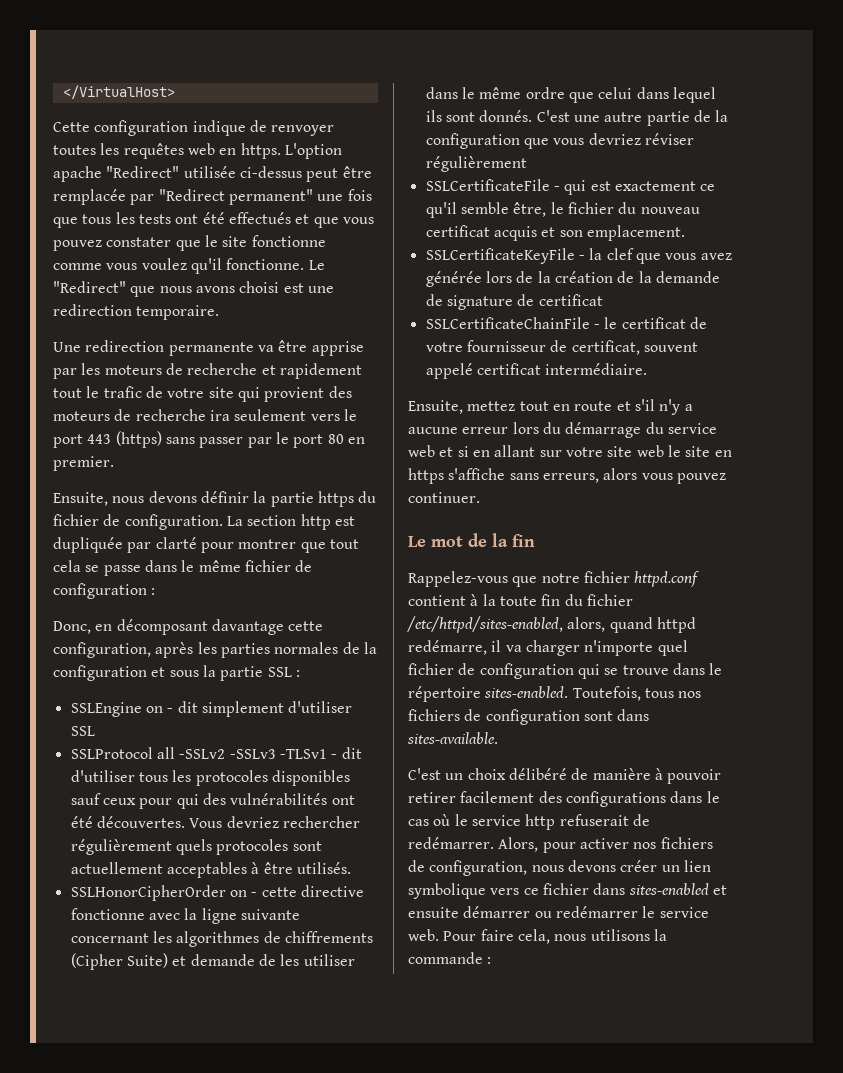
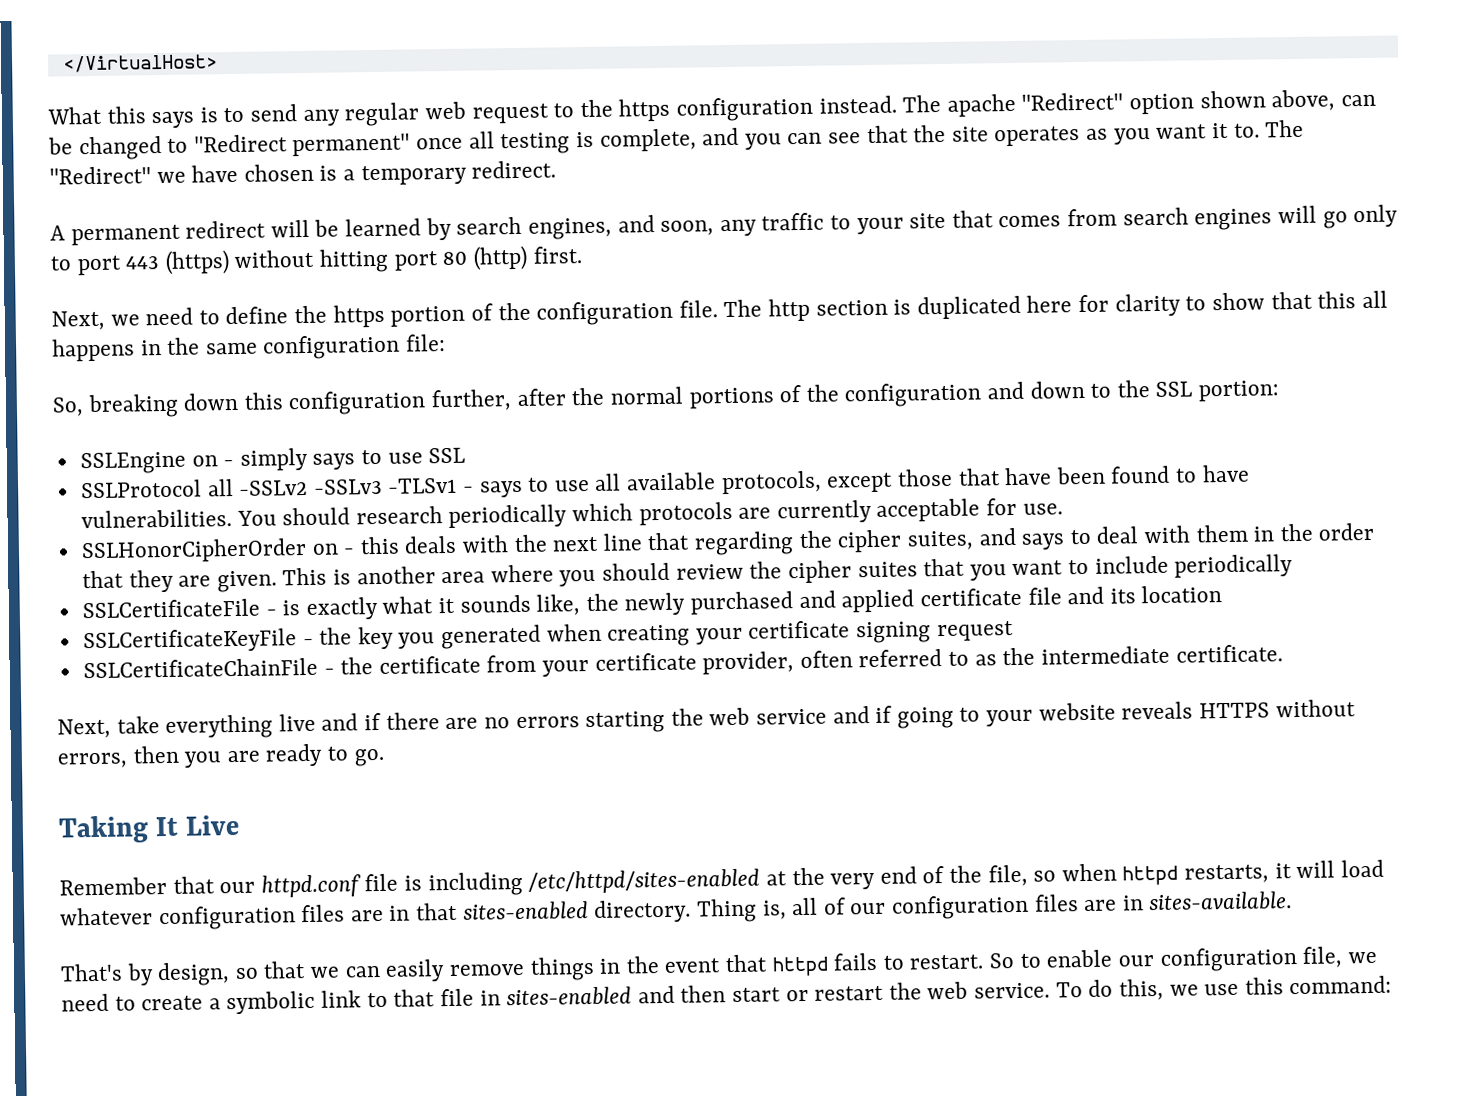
- Cette configuration indique de renvoyer toutes les requêtes web en https. L'option apache "Redirect" utilisée ci-dessus peut être remplacée par "Redirect permanent" une fois que tous les tests ont été effectués et que vous pouvez constater que le site fonctionne comme vous voulez qu'il fonctionne. Le "Redirect" que nous avons choisi est une redirection temporaire.
- Une redirection permanente va être apprise par les moteurs de recherche et rapidement tout le trafic de votre site qui provient des moteurs de recherche ira seulement vers le port 443 (https) sans passer par le port 80 en premier.
- Ensuite, nous devons définir la partie https du fichier de configuration. La section http est dupliquée par clarté pour montrer que tout cela se passe dans le même fichier de configuration :
- Donc, en décomposant davantage cette configuration, après les parties normales de la configuration et sous la partie SSL :
+ What this says is to send any regular web request to the https configuration instead. The apache "Redirect" option shown above, can be changed to "Redirect permanent" once all testing is complete, and you can see that the site operates as you want it to. The "Redirect" we have chosen is a temporary redirect.
+ A permanent redirect will be learned by search engines, and soon, any traffic to your site that comes from search engines will go only to port 443 (https) without hitting port 80 (http) first.
+ Next, we need to define the https portion of the configuration file. The http section is duplicated here for clarity to show that this all happens in the same configuration file:
+ So, breaking down this configuration further, after the normal portions of the configuration and down to the SSL portion:
- SSLEngine on - dit simplement d'utiliser SSL
+ SSLEngine on - simply says to use SSL
- SSLProtocol all -SSLv2 -SSLv3 -TLSv1 - dit d'utiliser tous les protocoles disponibles sauf ceux pour qui des vulnérabilités ont été découvertes. Vous devriez rechercher régulièrement quels protocoles sont actuellement acceptables à être utilisés.
- SSLHonorCipherOrder on - cette directive fonctionne avec la ligne suivante concernant les algorithmes de chiffrements (Cipher Suite) et demande de les utiliser dans le même ordre que celui dans lequel ils sont donnés. C'est une autre partie de la configuration que vous devriez réviser régulièrement
- SSLCertificateFile - qui est exactement ce qu'il semble être, le fichier du nouveau certificat acquis et son emplacement.
- SSLCertificateKeyFile - la clef que vous avez générée lors de la création de la demande de signature de certificat
- SSLCertificateChainFile - le certificat de votre fournisseur de certificat, souvent appelé certificat intermédiaire.
- Ensuite, mettez tout en route et s'il n'y a aucune erreur lors du démarrage du service web et si en allant sur votre site web le site en https s'affiche sans erreurs, alors vous pouvez continuer.
- Le mot de la fin
- Rappelez-vous que notre fichier httpd.conf contient à la toute fin du fichier /etc/httpd/sites-enabled, alors, quand httpd redémarre, il va charger n'importe quel fichier de configuration qui se trouve dans le répertoire sites-enabled. Toutefois, tous nos fichiers de configuration sont dans sites-available.
- C'est un choix délibéré de manière à pouvoir retirer facilement des configurations dans le cas où le service http refuserait de redémarrer. Alors, pour activer nos fichiers de configuration, nous devons créer un lien symbolique vers ce fichier dans sites-enabled et ensuite démarrer ou redémarrer le service web. Pour faire cela, nous utilisons la commande :
+ SSLProtocol all -SSLv2 -SSLv3 -TLSv1 - says to use all available protocols, except those that have been found to have vulnerabilities. You should research periodically which protocols are currently acceptable for use.
+ SSLHonorCipherOrder on - this deals with the next line that regarding the cipher suites, and says to deal with them in the order that they are given. This is another area where you should review the cipher suites that you want to include periodically
+ SSLCertificateFile - is exactly what it sounds like, the newly purchased and applied certificate file and its location
+ SSLCertificateKeyFile - the key you generated when creating your certificate signing request
+ SSLCertificateChainFile - the certificate from your certificate provider, often referred to as the intermediate certificate.
+ Next, take everything live and if there are no errors starting the web service and if going to your website reveals HTTPS without errors, then you are ready to go.
+ Taking It Live
+ Remember that our httpd.conf file is including /etc/httpd/sites-enabled at the very end of the file, so when httpd restarts, it will load whatever configuration files are in that sites-enabled directory. Thing is, all of our configuration files are in sites-available.
+ That's by design, so that we can easily remove things in the event that httpd fails to restart. So to enable our configuration file, we need to create a symbolic link to that file in sites-enabled and then start or restart the web service. To do this, we use this command:

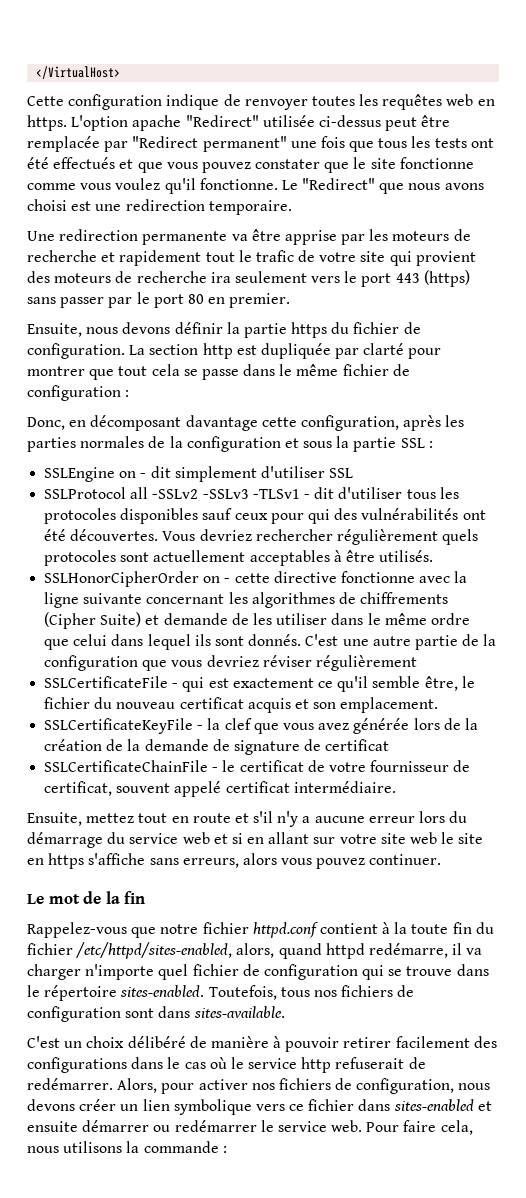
- What this says is to send any regular web request to the https configuration instead. The apache "Redirect" option shown above, can be changed to "Redirect permanent" once all testing is complete, and you can see that the site operates as you want it to. The "Redirect" we have chosen is a temporary redirect.
- A permanent redirect will be learned by search engines, and soon, any traffic to your site that comes from search engines will go only to port 443 (https) without hitting port 80 (http) first.
- Next, we need to define the https portion of the configuration file. The http section is duplicated here for clarity to show that this all happens in the same configuration file:
- So, breaking down this configuration further, after the normal portions of the configuration and down to the SSL portion:
+ Cette configuration indique de renvoyer toutes les requêtes web en https. L'option apache "Redirect" utilisée ci-dessus peut être remplacée par "Redirect permanent" une fois que tous les tests ont été effectués et que vous pouvez constater que le site fonctionne comme vous voulez qu'il fonctionne. Le "Redirect" que nous avons choisi est une redirection temporaire.
+ Une redirection permanente va être apprise par les moteurs de recherche et rapidement tout le trafic de votre site qui provient des moteurs de recherche ira seulement vers le port 443 (https) sans passer par le port 80 en premier.
+ Ensuite, nous devons définir la partie https du fichier de configuration. La section http est dupliquée par clarté pour montrer que tout cela se passe dans le même fichier de configuration :
+ Donc, en décomposant davantage cette configuration, après les parties normales de la configuration et sous la partie SSL :
- SSLEngine on - simply says to use SSL
+ SSLEngine on - dit simplement d'utiliser SSL
- SSLProtocol all -SSLv2 -SSLv3 -TLSv1 - says to use all available protocols, except those that have been found to have vulnerabilities. You should research periodically which protocols are currently acceptable for use.
- SSLHonorCipherOrder on - this deals with the next line that regarding the cipher suites, and says to deal with them in the order that they are given. This is another area where you should review the cipher suites that you want to include periodically
- SSLCertificateFile - is exactly what it sounds like, the newly purchased and applied certificate file and its location
- SSLCertificateKeyFile - the key you generated when creating your certificate signing request
- SSLCertificateChainFile - the certificate from your certificate provider, often referred to as the intermediate certificate.
- Next, take everything live and if there are no errors starting the web service and if going to your website reveals HTTPS without errors, then you are ready to go.
- Taking It Live
- Remember that our httpd.conf file is including /etc/httpd/sites-enabled at the very end of the file, so when httpd restarts, it will load whatever configuration files are in that sites-enabled directory. Thing is, all of our configuration files are in sites-available.
- That's by design, so that we can easily remove things in the event that httpd fails to restart. So to enable our configuration file, we need to create a symbolic link to that file in sites-enabled and then start or restart the web service. To do this, we use this command:
+ SSLProtocol all -SSLv2 -SSLv3 -TLSv1 - dit d'utiliser tous les protocoles disponibles sauf ceux pour qui des vulnérabilités ont été découvertes. Vous devriez rechercher régulièrement quels protocoles sont actuellement acceptables à être utilisés.
+ SSLHonorCipherOrder on - cette directive fonctionne avec la ligne suivante concernant les algorithmes de chiffrements (Cipher Suite) et demande de les utiliser dans le même ordre que celui dans lequel ils sont donnés. C'est une autre partie de la configuration que vous devriez réviser régulièrement
+ SSLCertificateFile - qui est exactement ce qu'il semble être, le fichier du nouveau certificat acquis et son emplacement.
+ SSLCertificateKeyFile - la clef que vous avez générée lors de la création de la demande de signature de certificat
+ SSLCertificateChainFile - le certificat de votre fournisseur de certificat, souvent appelé certificat intermédiaire.
+ Ensuite, mettez tout en route et s'il n'y a aucune erreur lors du démarrage du service web et si en allant sur votre site web le site en https s'affiche sans erreurs, alors vous pouvez continuer.
+ Le mot de la fin
+ Rappelez-vous que notre fichier httpd.conf contient à la toute fin du fichier /etc/httpd/sites-enabled, alors, quand httpd redémarre, il va charger n'importe quel fichier de configuration qui se trouve dans le répertoire sites-enabled. Toutefois, tous nos fichiers de configuration sont dans sites-available.
+ C'est un choix délibéré de manière à pouvoir retirer facilement des configurations dans le cas où le service http refuserait de redémarrer. Alors, pour activer nos fichiers de configuration, nous devons créer un lien symbolique vers ce fichier dans sites-enabled et ensuite démarrer ou redémarrer le service web. Pour faire cela, nous utilisons la commande :

